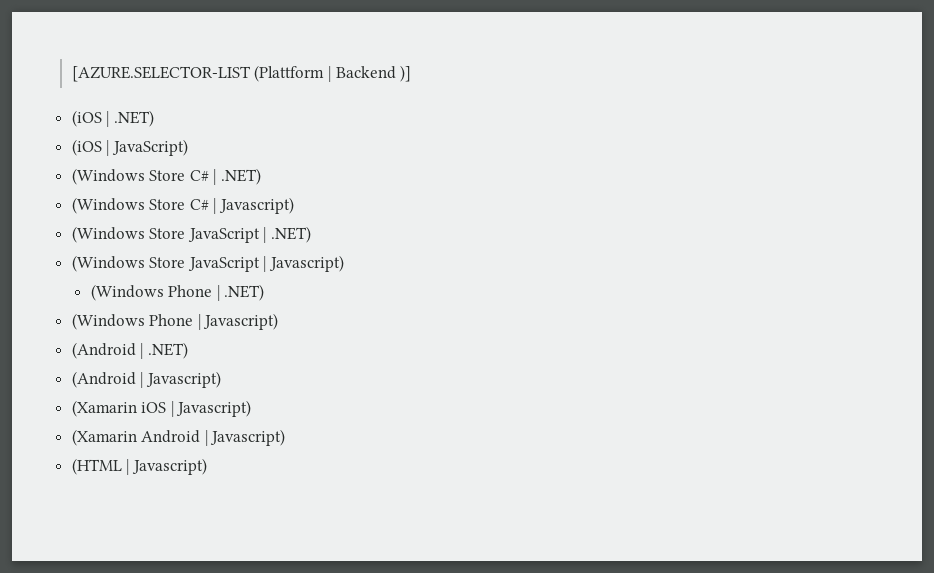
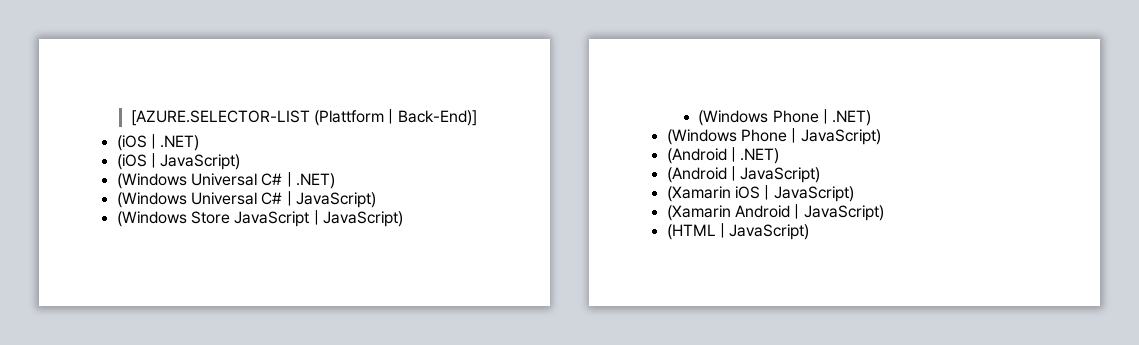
- [AZURE.SELECTOR-LIST (Plattform | Backend )]
+ [AZURE.SELECTOR-LIST (Plattform | Back-End)]
- (Windows Store C# | .NET)
+ (Windows Universal C# | .NET)
- (Windows Store C# | Javascript)
- (Windows Store JavaScript | .NET)
- (Windows Store JavaScript | Javascript)
+ (Windows Universal C# | JavaScript)
+ (Windows Store JavaScript | JavaScript)
- (Windows Phone | Javascript)
+ (Windows Phone | JavaScript)
- (Android | Javascript)
+ (Android | JavaScript)
- (Xamarin iOS | Javascript)
+ (Xamarin iOS | JavaScript)
- (Xamarin Android | Javascript)
+ (Xamarin Android | JavaScript)
- (HTML | Javascript)
+ (HTML | JavaScript)

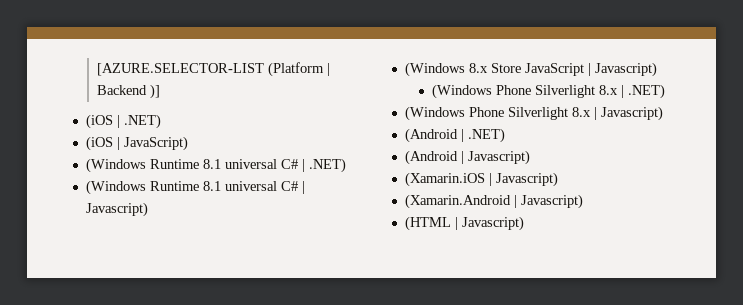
- [AZURE.SELECTOR-LIST (Plattform | Back-End)]
+ [AZURE.SELECTOR-LIST (Platform | Backend )]
- (Windows Universal C# | .NET)
+ (Windows Runtime 8.1 universal C# | .NET)
- (Windows Universal C# | JavaScript)
- (Windows Store JavaScript | JavaScript)
- (Windows Phone | .NET)
+ (Windows Runtime 8.1 universal C# | Javascript)
+ (Windows 8.x Store JavaScript | Javascript)
+ (Windows Phone Silverlight 8.x | .NET)
- (Windows Phone | JavaScript)
+ (Windows Phone Silverlight 8.x | Javascript)
- (Android | JavaScript)
- (Xamarin iOS | JavaScript)
- (Xamarin Android | JavaScript)
+ (Android | Javascript)
+ (Xamarin.iOS | Javascript)
+ (Xamarin.Android | Javascript)
- (HTML | JavaScript)
+ (HTML | Javascript)

